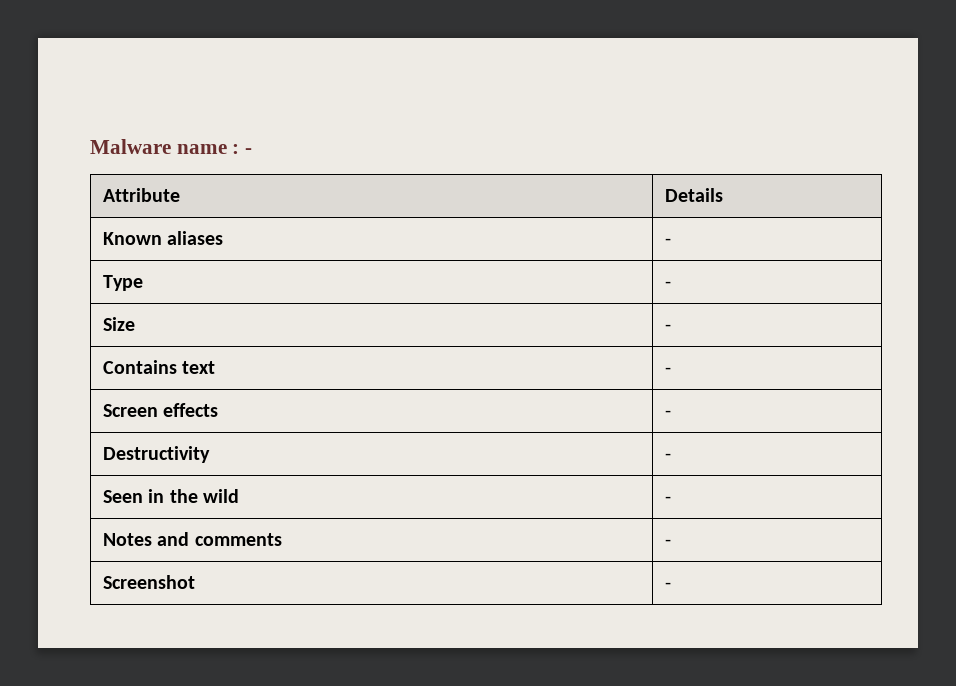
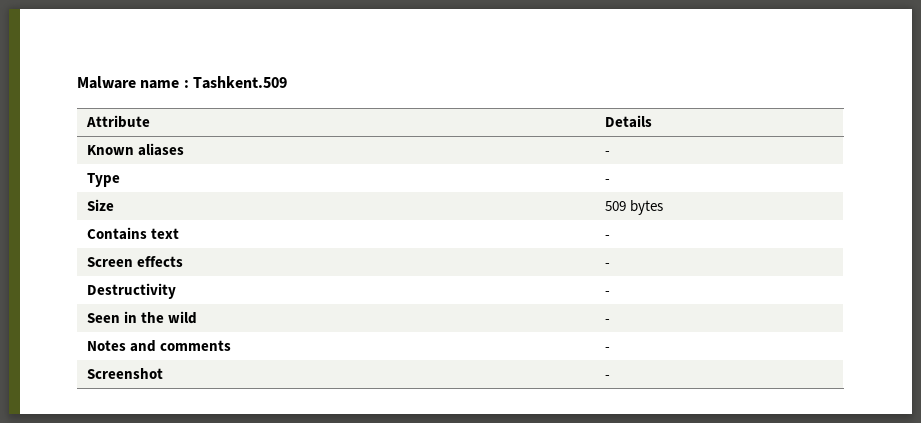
- Malware name : -
+ Malware name : Tashkent.509
- Size | -
+ Size | 509 bytes

